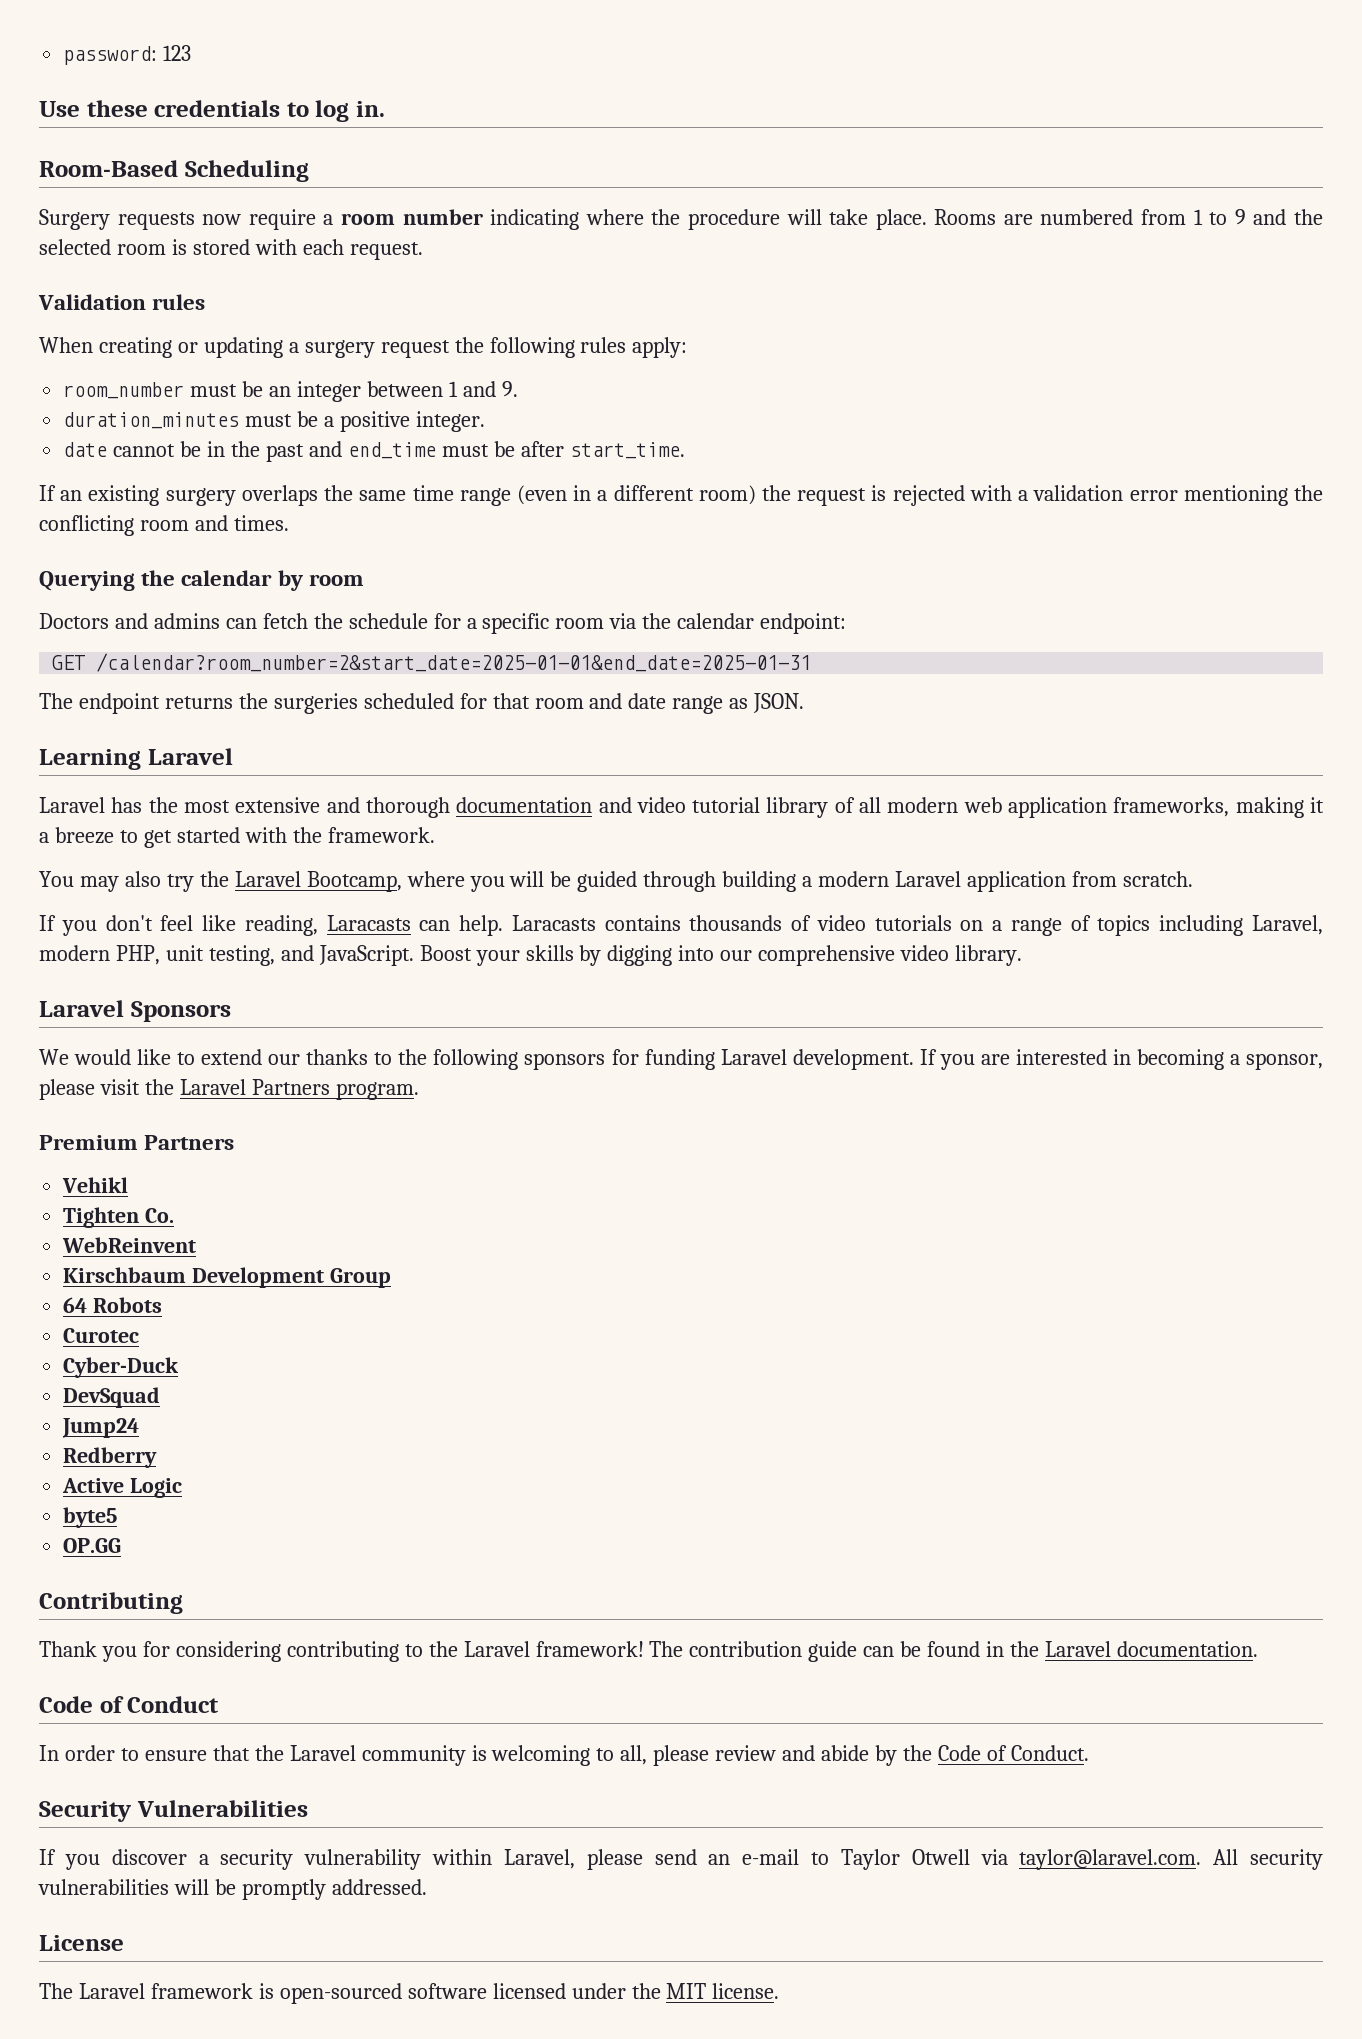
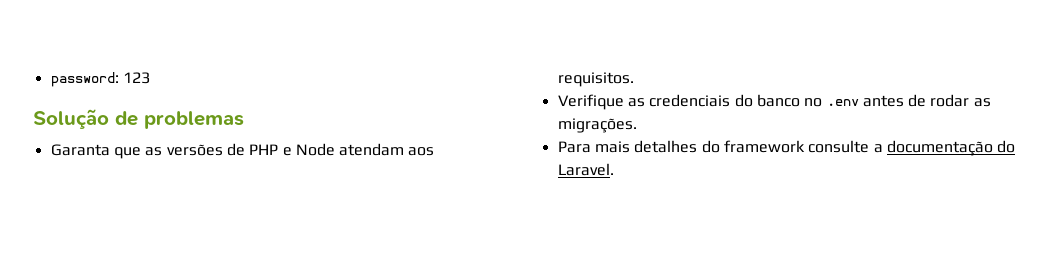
- Use these credentials to log in.
- Room-Based Scheduling
- Surgery requests now require a room number indicating where the procedure will take place. Rooms are numbered from 1 to 9 and the selected room is stored with each request.
- Validation rules
- When creating or updating a surgery request the following rules apply:
- room_number must be an integer between 1 and 9.
- duration_minutes must be a positive integer.
- date cannot be in the past and end_time must be after start_time.
- If an existing surgery overlaps the same time range (even in a different room) the request is rejected with a validation error mentioning the conflicting room and times.
- Querying the calendar by room
- Doctors and admins can fetch the schedule for a specific room via the calendar endpoint:
- GET /calendar?room_number=2&start_date=2025-01-01&end_date=2025-01-31
- The endpoint returns the surgeries scheduled for that room and date range as JSON.
- Learning Laravel
- Laravel has the most extensive and thorough documentation and video tutorial library of all modern web application frameworks, making it a breeze to get started with the framework.
- You may also try the Laravel Bootcamp, where you will be guided through building a modern Laravel application from scratch.
- If you don't feel like reading, Laracasts can help. Laracasts contains thousands of video tutorials on a range of topics including Laravel, modern PHP, unit testing, and JavaScript. Boost your skills by digging into our comprehensive video library.
- Laravel Sponsors
- We would like to extend our thanks to the following sponsors for funding Laravel development. If you are interested in becoming a sponsor, please visit the Laravel Partners program.
- Premium Partners
- Vehikl
- Tighten Co.
- WebReinvent
- Kirschbaum Development Group
- 64 Robots
- Curotec
- Cyber-Duck
- DevSquad
- Jump24
- Redberry
- Active Logic
- byte5
- OP.GG
- Contributing
- Thank you for considering contributing to the Laravel framework! The contribution guide can be found in the Laravel documentation.
- Code of Conduct
- In order to ensure that the Laravel community is welcoming to all, please review and abide by the Code of Conduct.
- Security Vulnerabilities
- If you discover a security vulnerability within Laravel, please send an e-mail to Taylor Otwell via taylor@laravel.com. All security vulnerabilities will be promptly addressed.
- License
- The Laravel framework is open-sourced software licensed under the MIT license.
+ Solução de problemas
+ Garanta que as versões de PHP e Node atendam aos requisitos.
+ Verifique as credenciais do banco no .env antes de rodar as migrações.
+ Para mais detalhes do framework consulte a documentação do Laravel.

